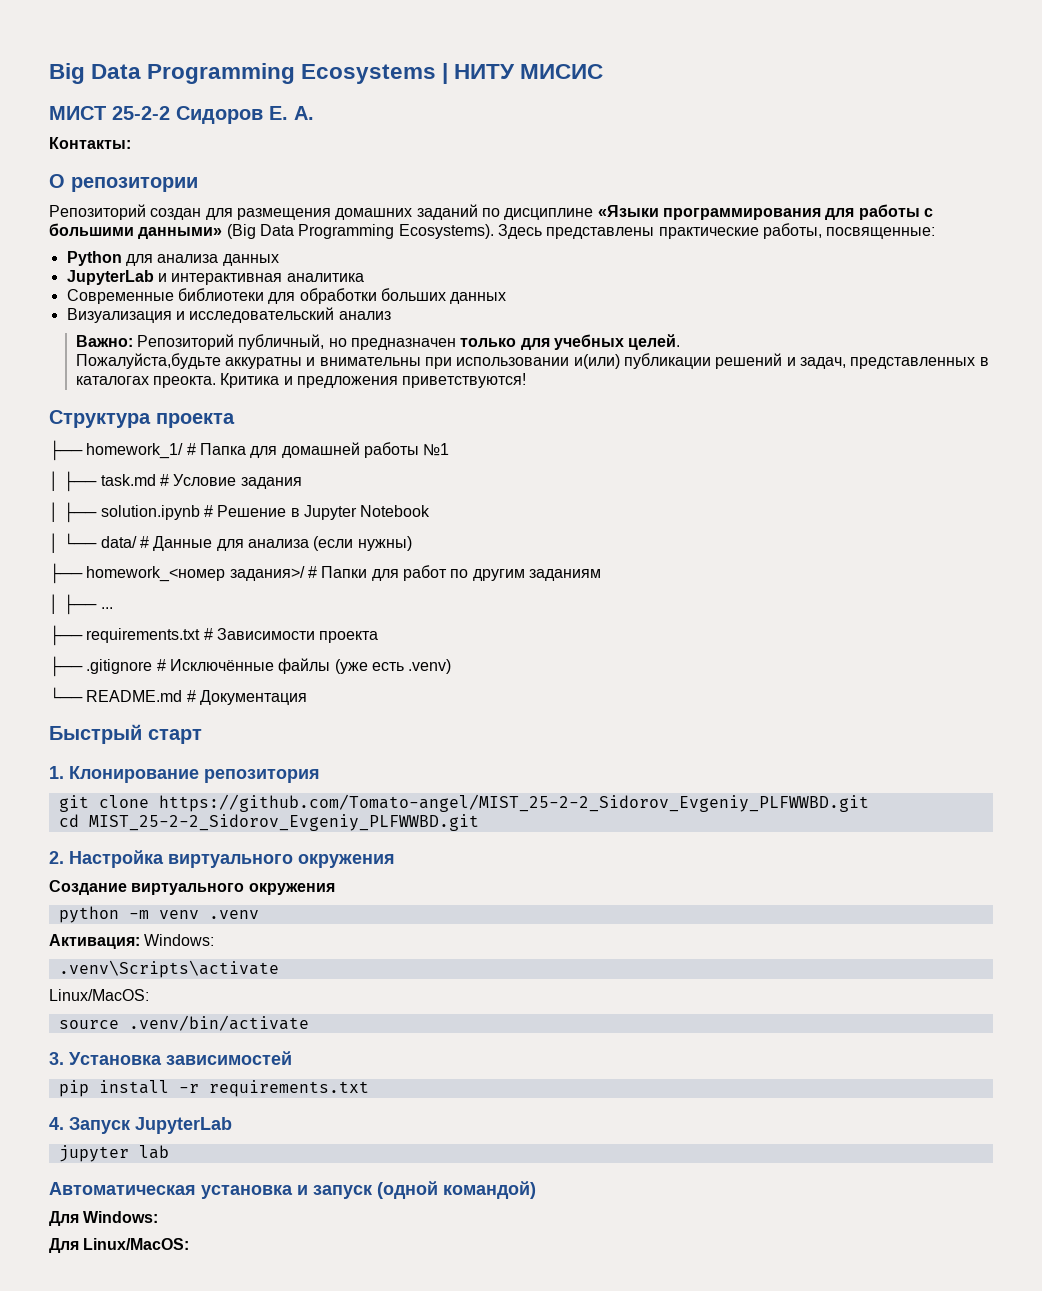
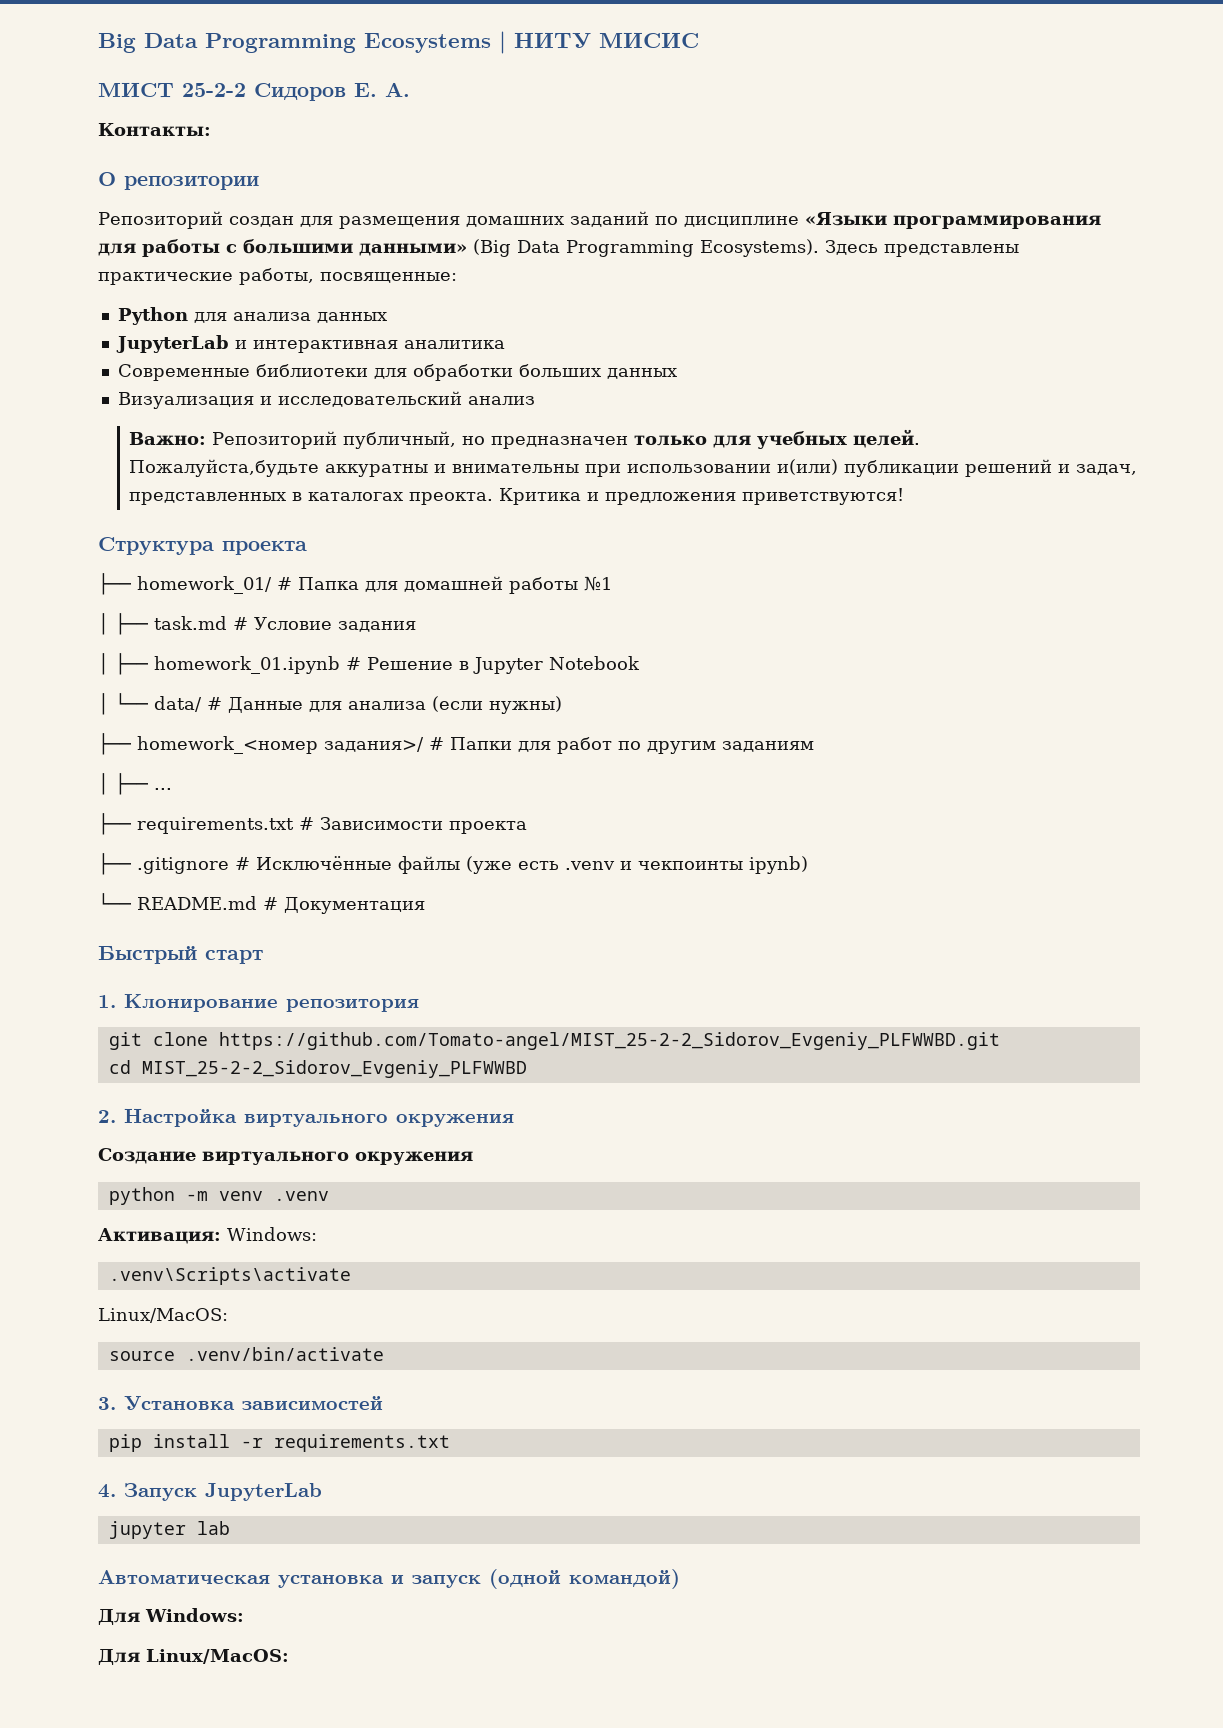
- ├── homework_1/ # Папка для домашней работы №1
+ ├── homework_01/ # Папка для домашней работы №1
- │ ├── solution.ipynb # Решение в Jupyter Notebook
+ │ ├── homework_01.ipynb # Решение в Jupyter Notebook
- ├── .gitignore # Исключённые файлы (уже есть .venv)
+ ├── .gitignore # Исключённые файлы (уже есть .venv и чекпоинты ipynb)
- cd MIST_25-2-2_Sidorov_Evgeniy_PLFWWBD.git
+ cd MIST_25-2-2_Sidorov_Evgeniy_PLFWWBD

